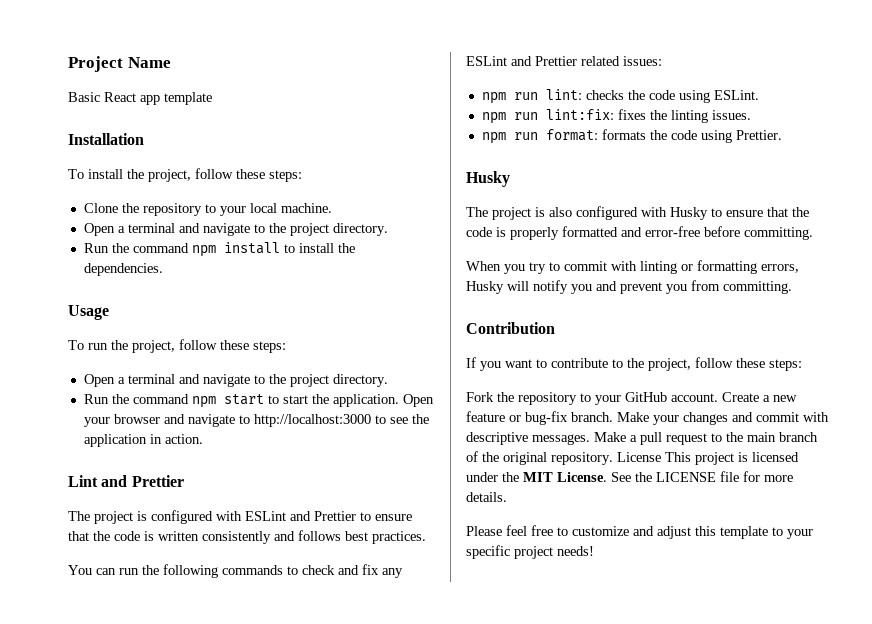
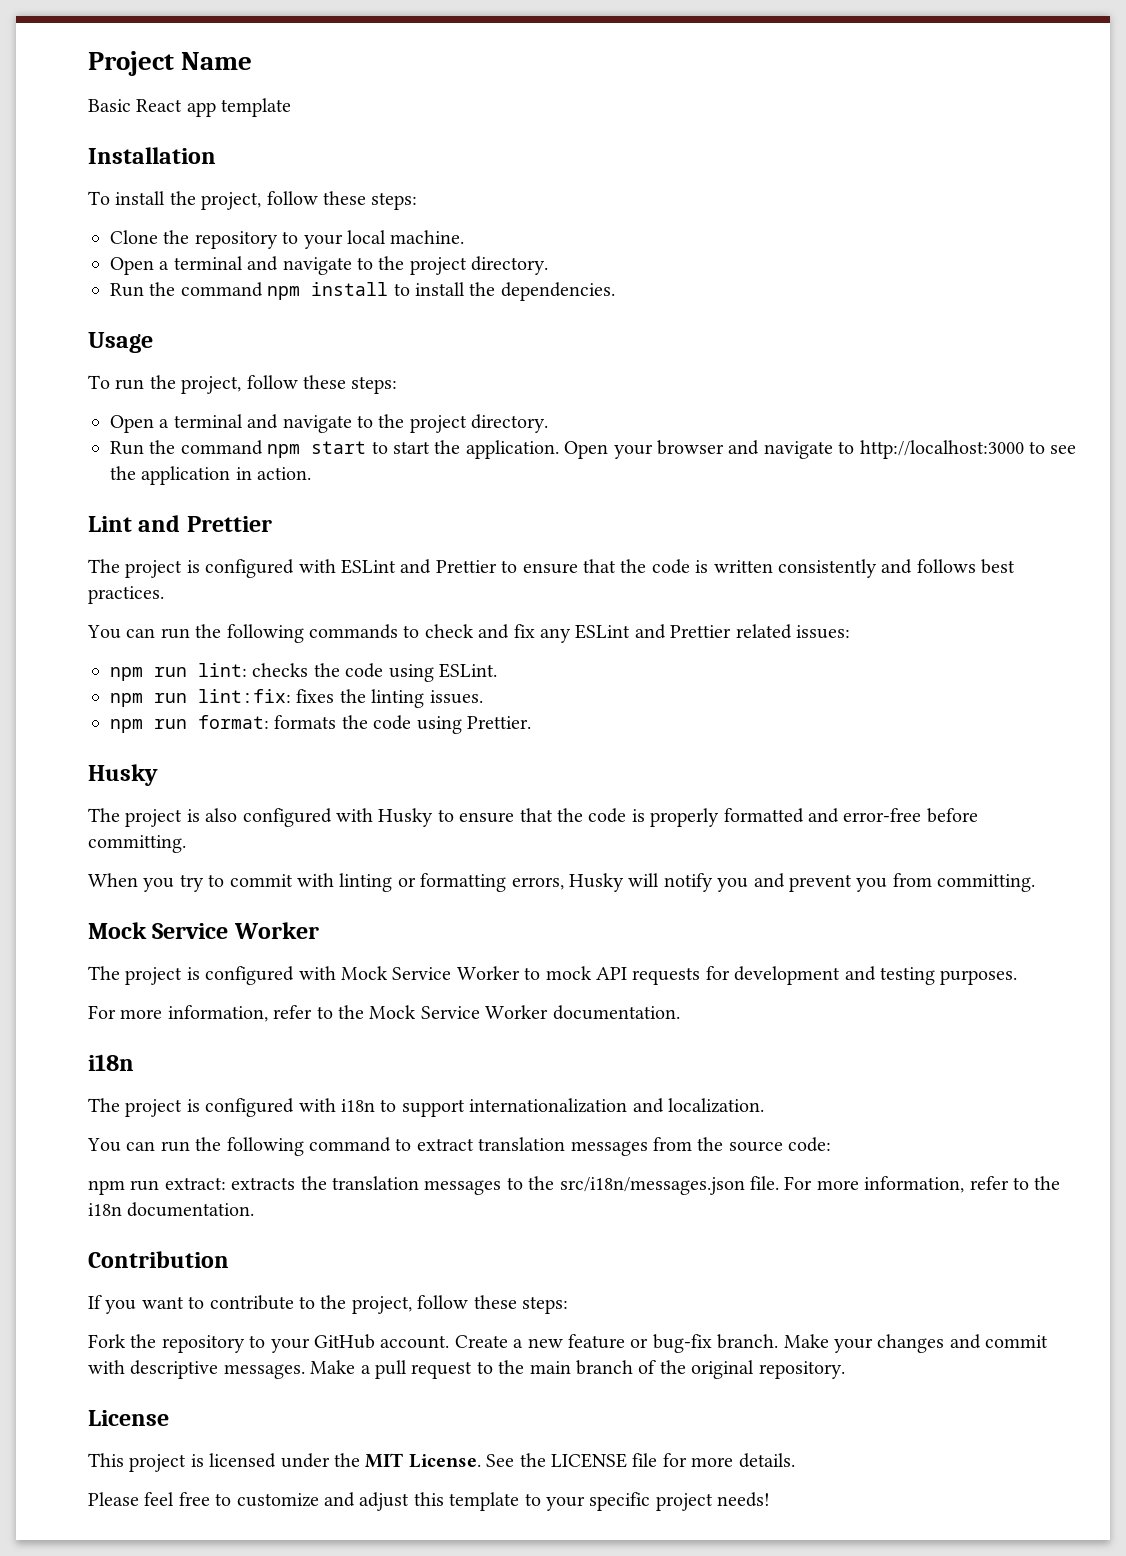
  When you try to commit with linting or formatting errors, Husky will notify you and prevent you from committing.
+ Mock Service Worker
+ The project is configured with Mock Service Worker to mock API requests for development and testing purposes.
+ For more information, refer to the Mock Service Worker documentation.
+ i18n
+ The project is configured with i18n to support internationalization and localization.
+ You can run the following command to extract translation messages from the source code:
+ npm run extract: extracts the translation messages to the src/i18n/messages.json file. For more information, refer to the i18n documentation.
- Make a pull request to the main branch of the original repository. License This project is licensed under the MIT License.
+ Make a pull request to the main branch of the original repository.
+ License
+ This project is licensed under the MIT License.

